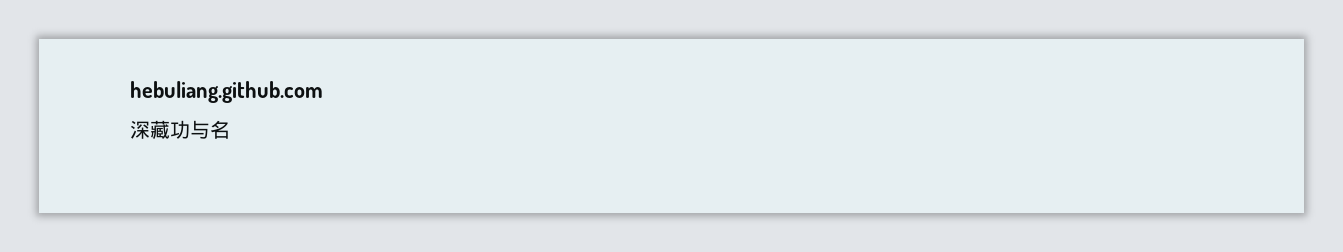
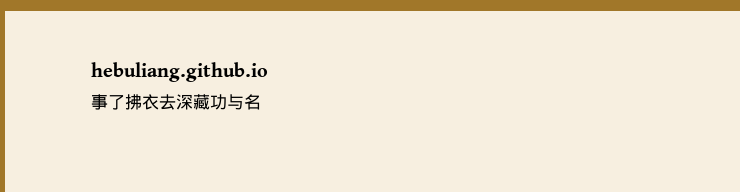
- hebuliang.github.com
- 深藏功与名
+ hebuliang.github.io
+ 事了拂衣去深藏功与名

